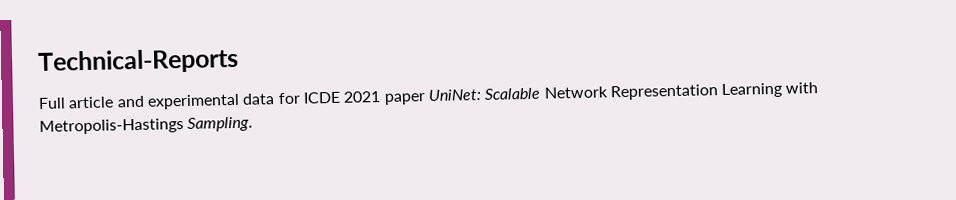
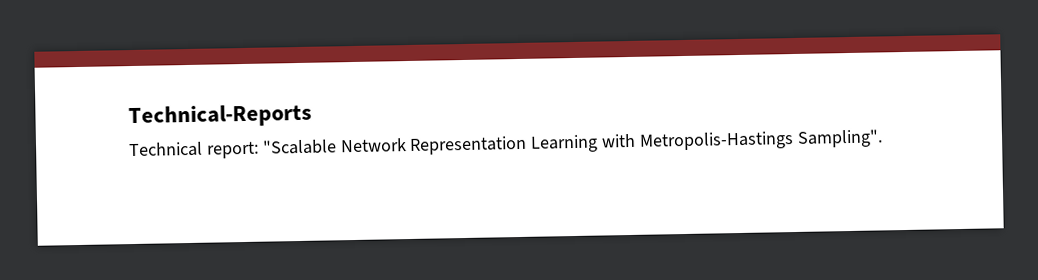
- Full article and experimental data for ICDE 2021 paper UniNet: Scalable Network Representation Learning with Metropolis-Hastings Sampling.
+ Technical report: "Scalable Network Representation Learning with Metropolis-Hastings Sampling".

